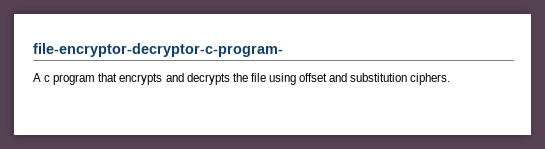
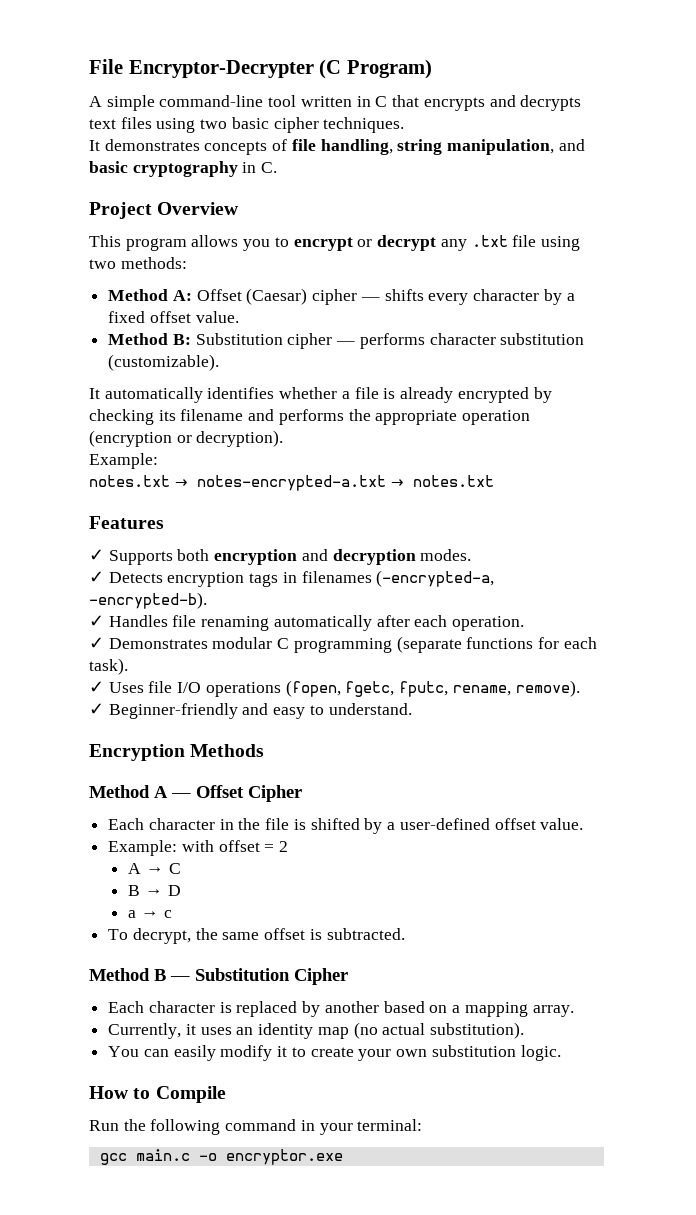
- file-encryptor-decryptor-c-program-
- A c program that encrypts and decrypts the file using offset and substitution ciphers.
+ File Encryptor-Decrypter (C Program)
+ A simple command-line tool written in C that encrypts and decrypts text files using two basic cipher techniques.
+ It demonstrates concepts of file handling, string manipulation, and basic cryptography in C.
+ Project Overview
+ This program allows you to encrypt or decrypt any .txt file using two methods:
+ Method A: Offset (Caesar) cipher — shifts every character by a fixed offset value.
+ Method B: Substitution cipher — performs character substitution (customizable).
+ It automatically identifies whether a file is already encrypted by checking its filename and performs the appropriate operation (encryption or decryption).
+ Example:
+ notes.txt → notes-encrypted-a.txt → notes.txt
+ Features
+ ✓ Supports both encryption and decryption modes.
+ ✓ Detects encryption tags in filenames (-encrypted-a, -encrypted-b).
+ ✓ Handles file renaming automatically after each operation.
+ ✓ Demonstrates modular C programming (separate functions for each task).
+ ✓ Uses file I/O operations (fopen, fgetc, fputc, rename, remove).
+ ✓ Beginner-friendly and easy to understand.
+ Encryption Methods
+ Method A — Offset Cipher
+ Each character in the file is shifted by a user-defined offset value.
+ Example: with offset = 2
+ A → C
+ B → D
+ a → c
+ To decrypt, the same offset is subtracted.
+ Method B — Substitution Cipher
+ Each character is replaced by another based on a mapping array.
+ Currently, it uses an identity map (no actual substitution).
+ You can easily modify it to create your own substitution logic.
+ How to Compile
+ Run the following command in your terminal:
+ gcc main.c -o encryptor.exe

